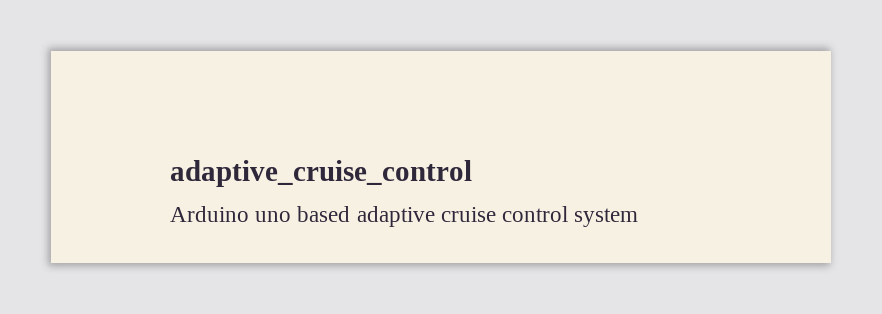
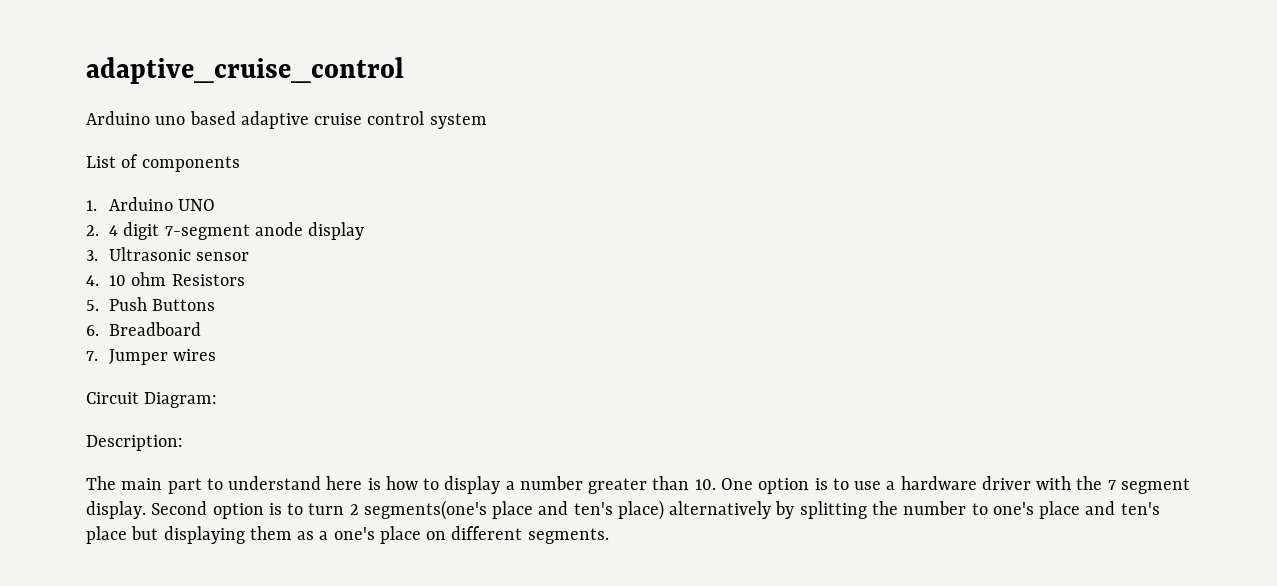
+ List of components
+ 1. Arduino UNO
+ 2. 4 digit 7-segment anode display
+ 3. Ultrasonic sensor
+ 4. 10 ohm Resistors
+ 5. Push Buttons
+ 6. Breadboard
+ 7. Jumper wires
+ Circuit Diagram:
+ Description:
+ The main part to understand here is how to display a number greater than 10. One option is to use a hardware driver with the 7 segment display. Second option is to turn 2 segments(one's place and ten's place) alternatively by splitting the number to one's place and ten's place but displaying them as a one's place on different segments.

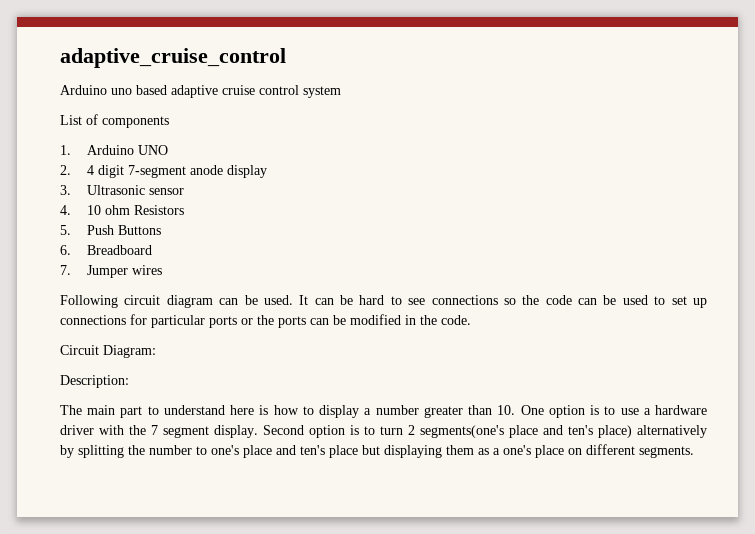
+ Following circuit diagram can be used. It can be hard to see connections so the code can be used to set up connections for particular ports or the ports can be modified in the code.

